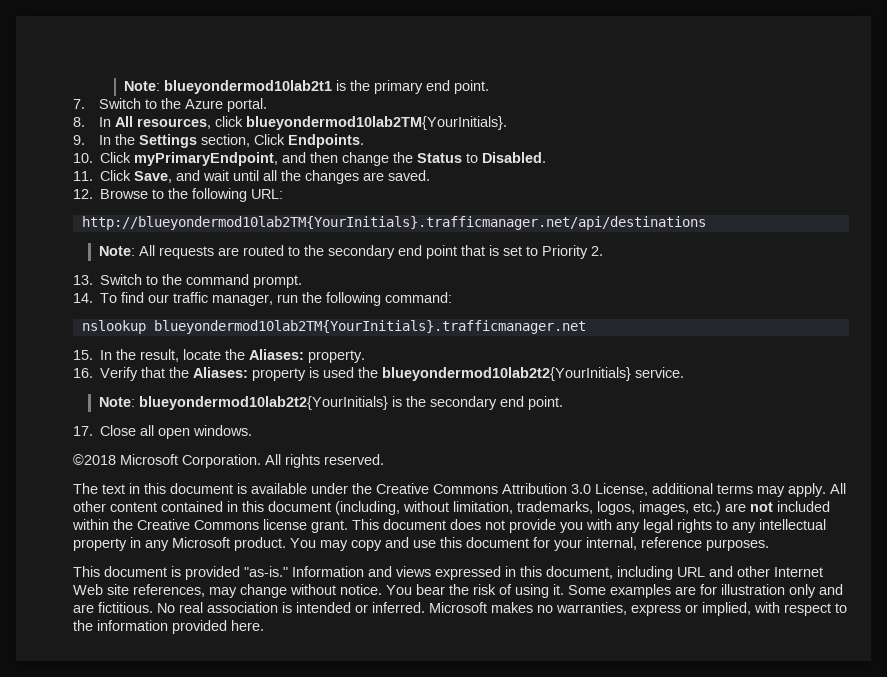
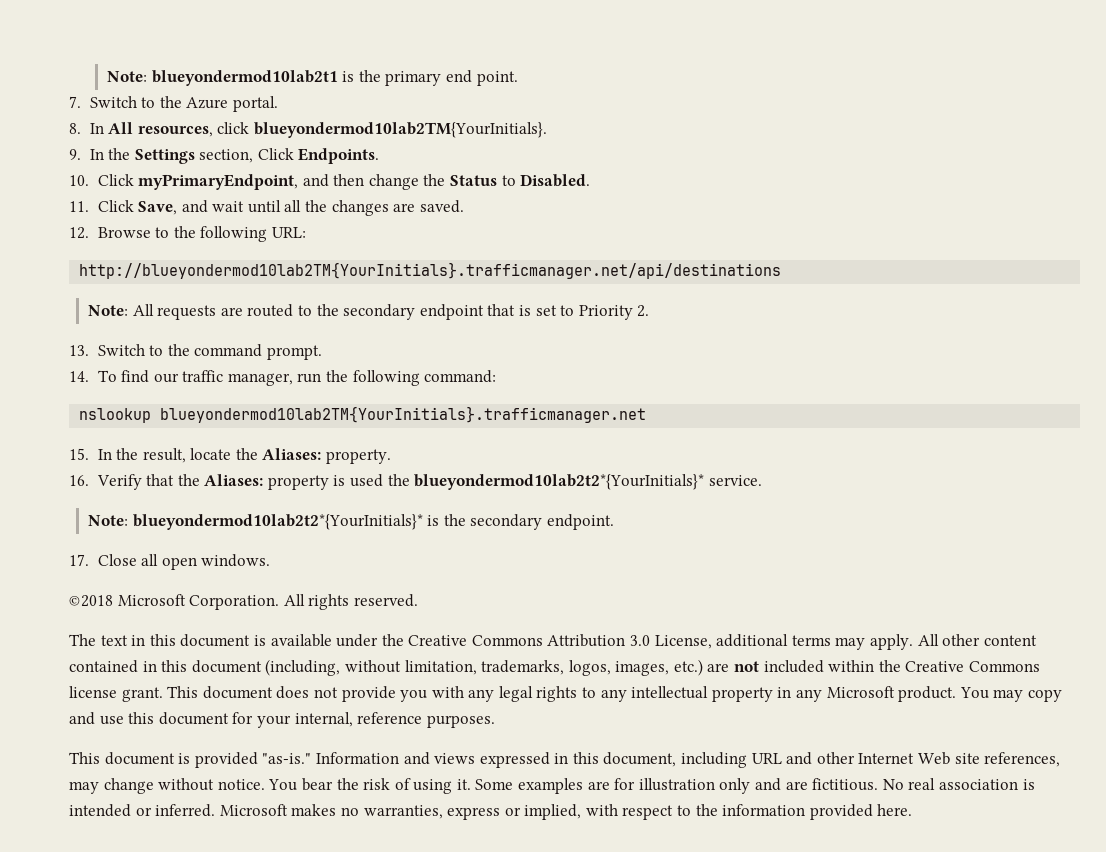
- Note: All requests are routed to the secondary end point that is set to Priority 2.
+ Note: All requests are routed to the secondary endpoint that is set to Priority 2.
- 16. Verify that the Aliases: property is used the blueyondermod10lab2t2{YourInitials} service.
+ 16. Verify that the Aliases: property is used the blueyondermod10lab2t2*{YourInitials}* service.
- Note: blueyondermod10lab2t2{YourInitials} is the secondary end point.
+ Note: blueyondermod10lab2t2*{YourInitials}* is the secondary endpoint.

